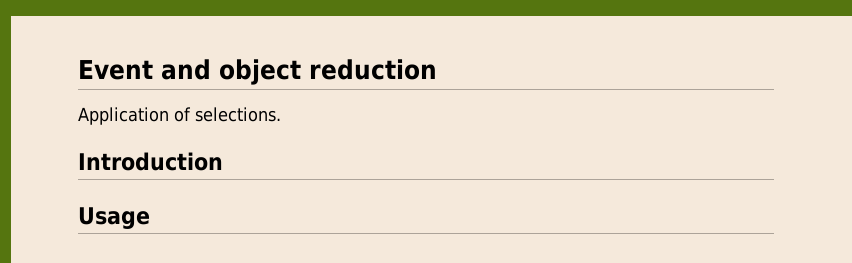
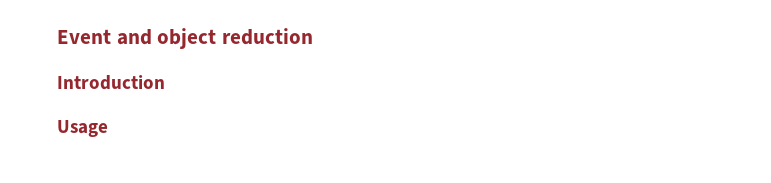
- Application of selections.

